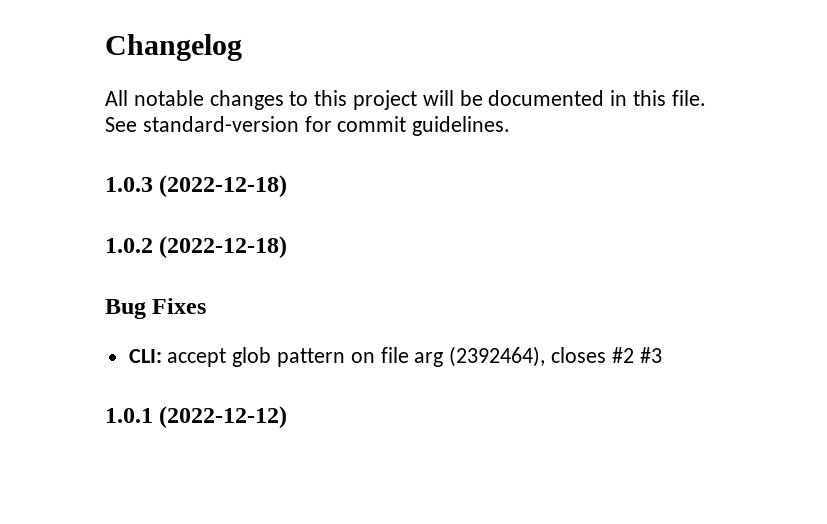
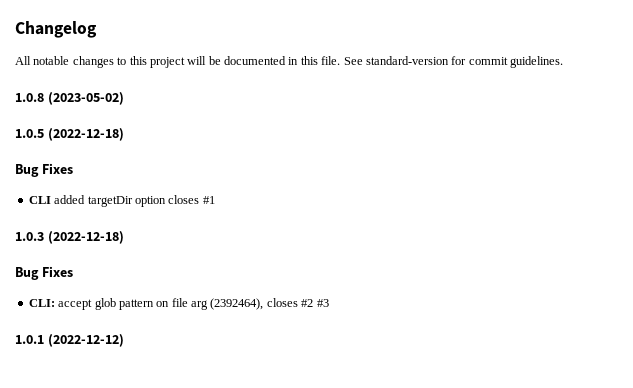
+ 1.0.8 (2023-05-02)
+ 1.0.5 (2022-12-18)
+ Bug Fixes
+ CLI added targetDir option closes #1
  1.0.3 (2022-12-18)
- 1.0.2 (2022-12-18)

